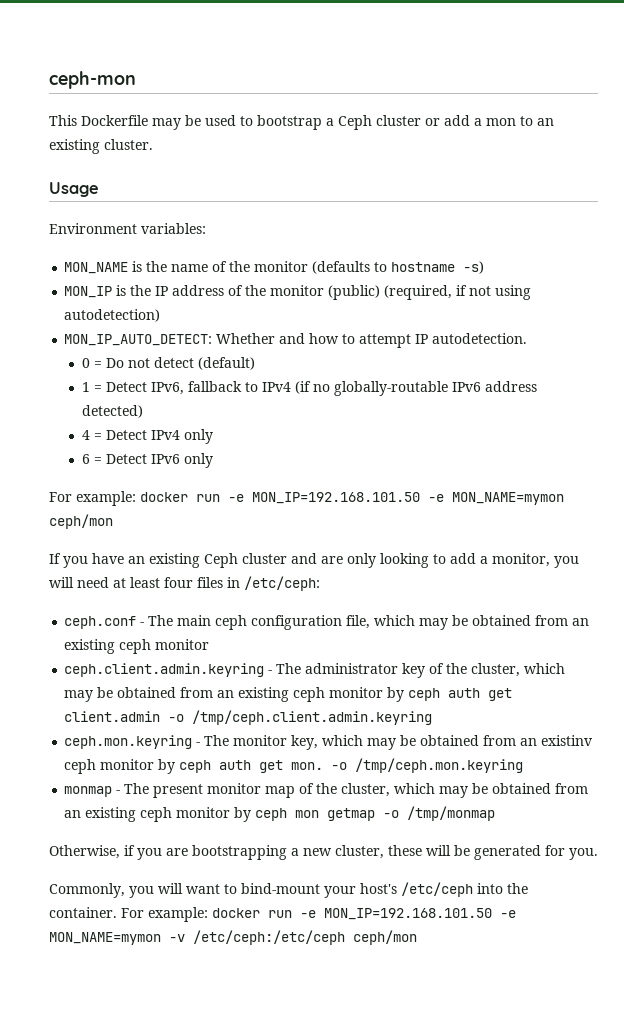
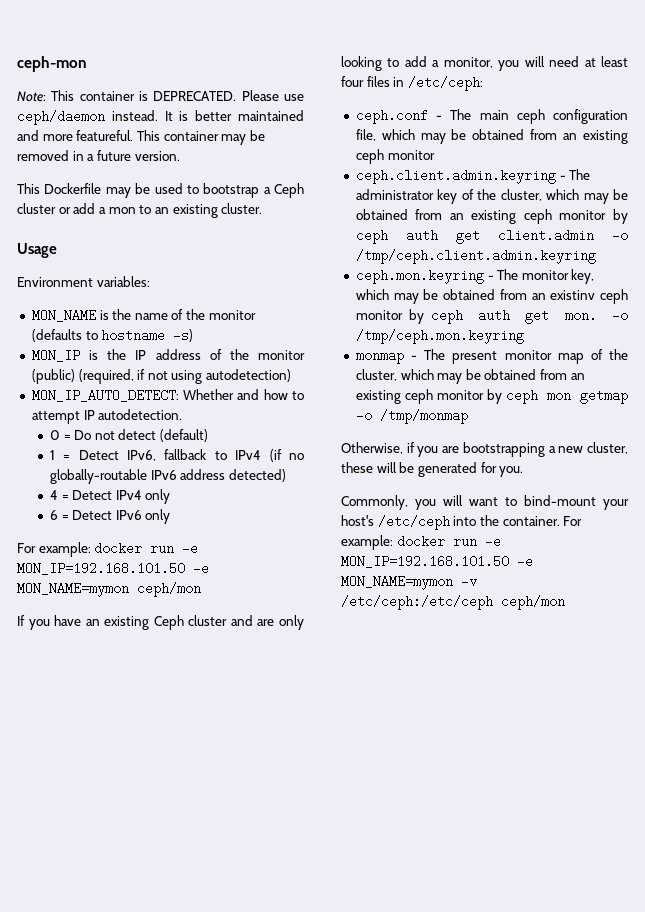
+ Note: This container is DEPRECATED. Please use ceph/daemon instead. It is better maintained and more featureful. This container may be removed in a future version.

